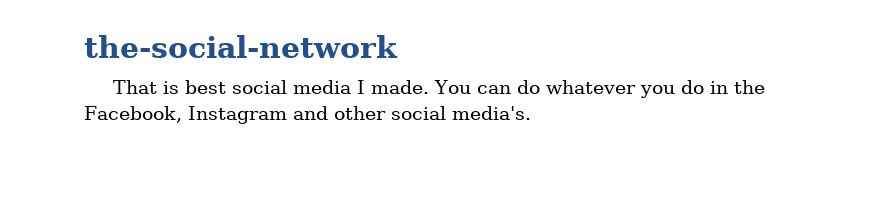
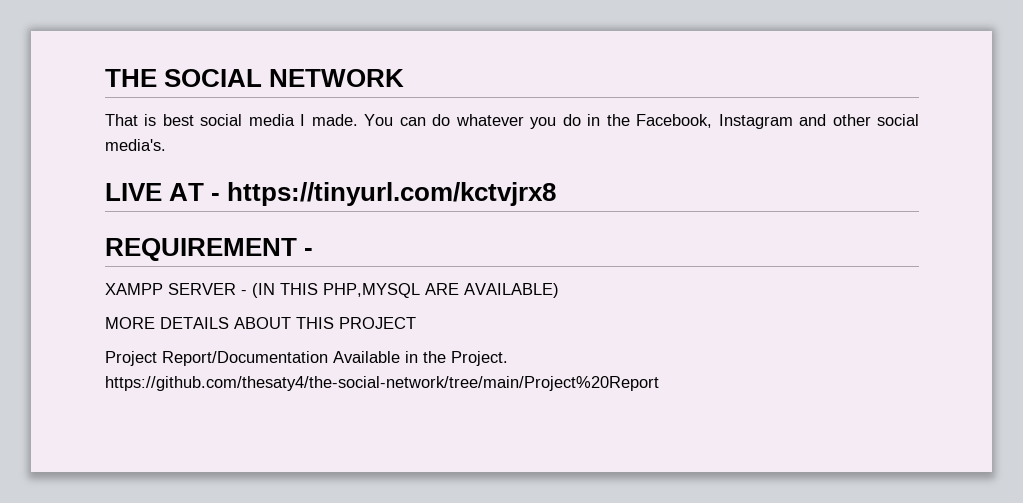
- the-social-network
+ THE SOCIAL NETWORK
+ LIVE AT - https://tinyurl.com/kctvjrx8
+ REQUIREMENT -
+ XAMPP SERVER - (IN THIS PHP,MYSQL ARE AVAILABLE)
+ MORE DETAILS ABOUT THIS PROJECT
+ Project Report/Documentation Available in the Project. https://github.com/thesaty4/the-social-network/tree/main/Project%20Report

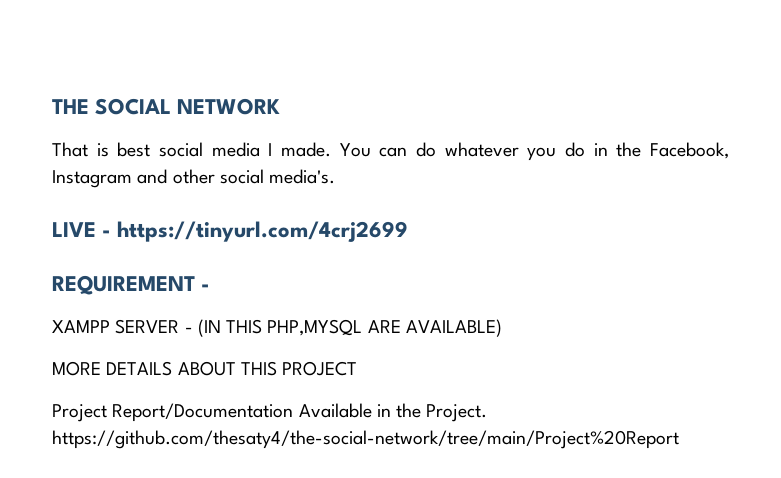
- LIVE AT - https://tinyurl.com/kctvjrx8
+ LIVE - https://tinyurl.com/4crj2699

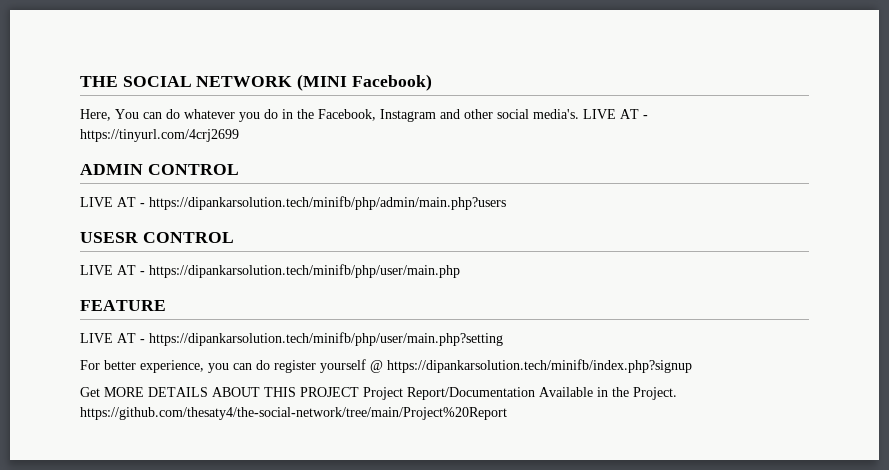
- THE SOCIAL NETWORK
- That is best social media I made. You can do whatever you do in the Facebook, Instagram and other social media's.
- LIVE - https://tinyurl.com/4crj2699
+ THE SOCIAL NETWORK (MINI Facebook)
+ Here, You can do whatever you do in the Facebook, Instagram and other social media's. LIVE AT - https://tinyurl.com/4crj2699
- REQUIREMENT -
- XAMPP SERVER - (IN THIS PHP,MYSQL ARE AVAILABLE)
- MORE DETAILS ABOUT THIS PROJECT
- Project Report/Documentation Available in the Project. https://github.com/thesaty4/the-social-network/tree/main/Project%20Report
+ ADMIN CONTROL
+ LIVE AT - https://dipankarsolution.tech/minifb/php/admin/main.php?users
+ USESR CONTROL
+ LIVE AT - https://dipankarsolution.tech/minifb/php/user/main.php
+ FEATURE
+ LIVE AT - https://dipankarsolution.tech/minifb/php/user/main.php?setting
+ For better experience, you can do register yourself @ https://dipankarsolution.tech/minifb/index.php?signup
+ Get MORE DETAILS ABOUT THIS PROJECT Project Report/Documentation Available in the Project. https://github.com/thesaty4/the-social-network/tree/main/Project%20Report

